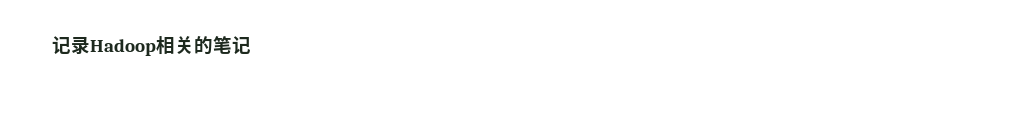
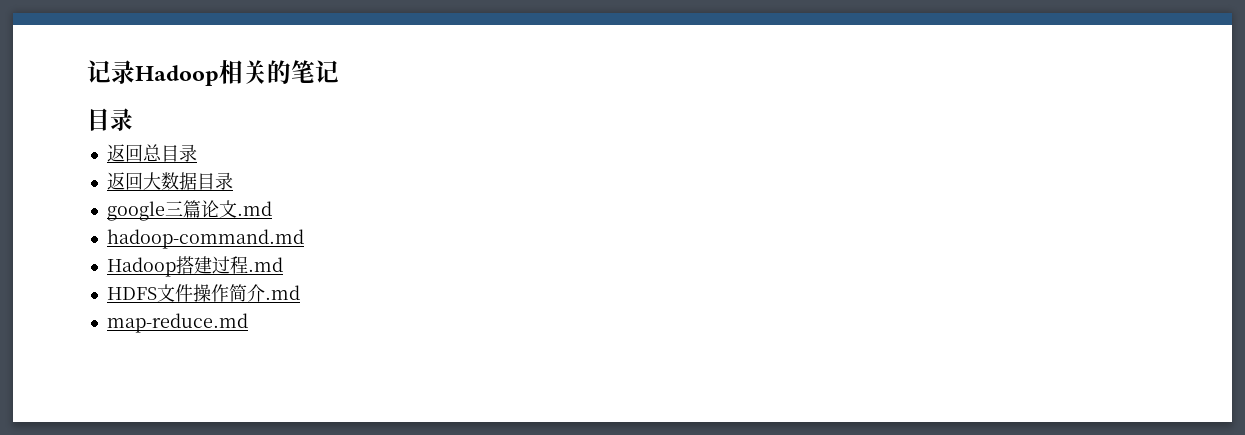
  记录Hadoop相关的笔记
+ 目录
+ 返回总目录
+ 返回大数据目录
+ google三篇论文.md
+ hadoop-command.md
+ Hadoop搭建过程.md
+ HDFS文件操作简介.md
+ map-reduce.md

